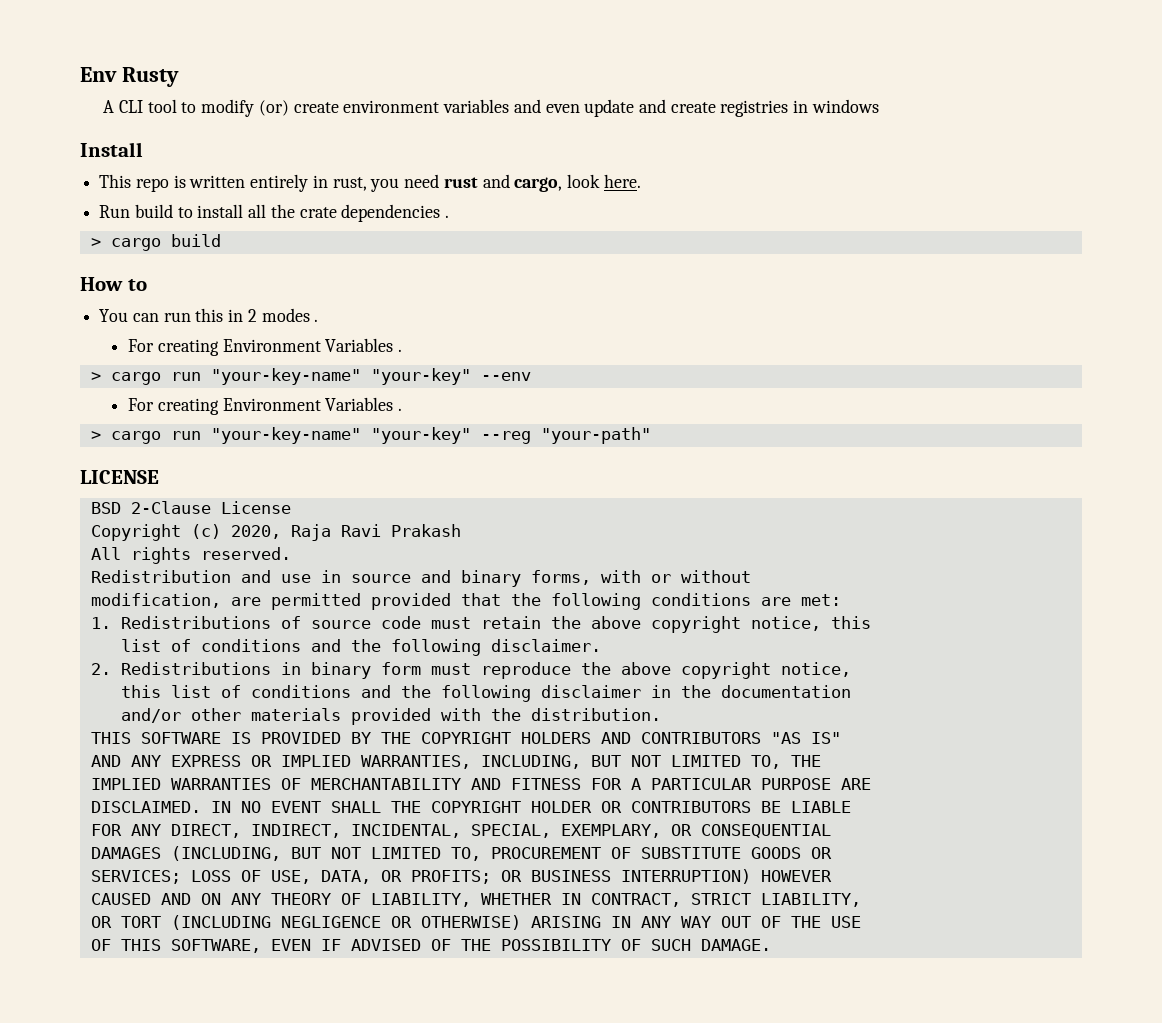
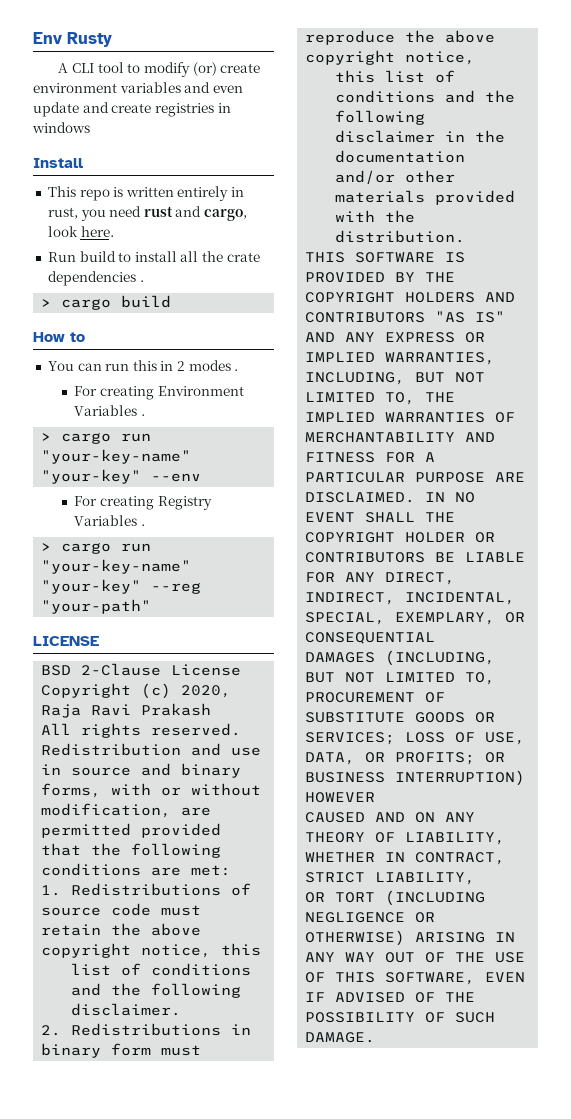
  > cargo run "your-key-name" "your-key" --env
- For creating Environment Variables .
+ For creating Registry Variables .

